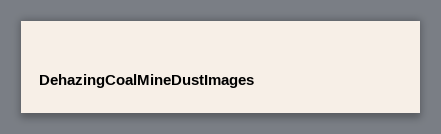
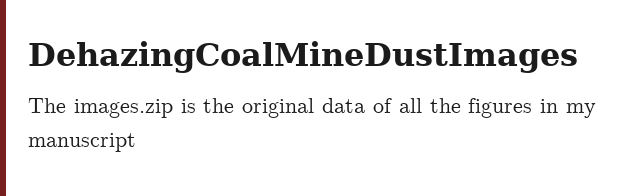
+ The images.zip is the original data of all the figures in my manuscript

